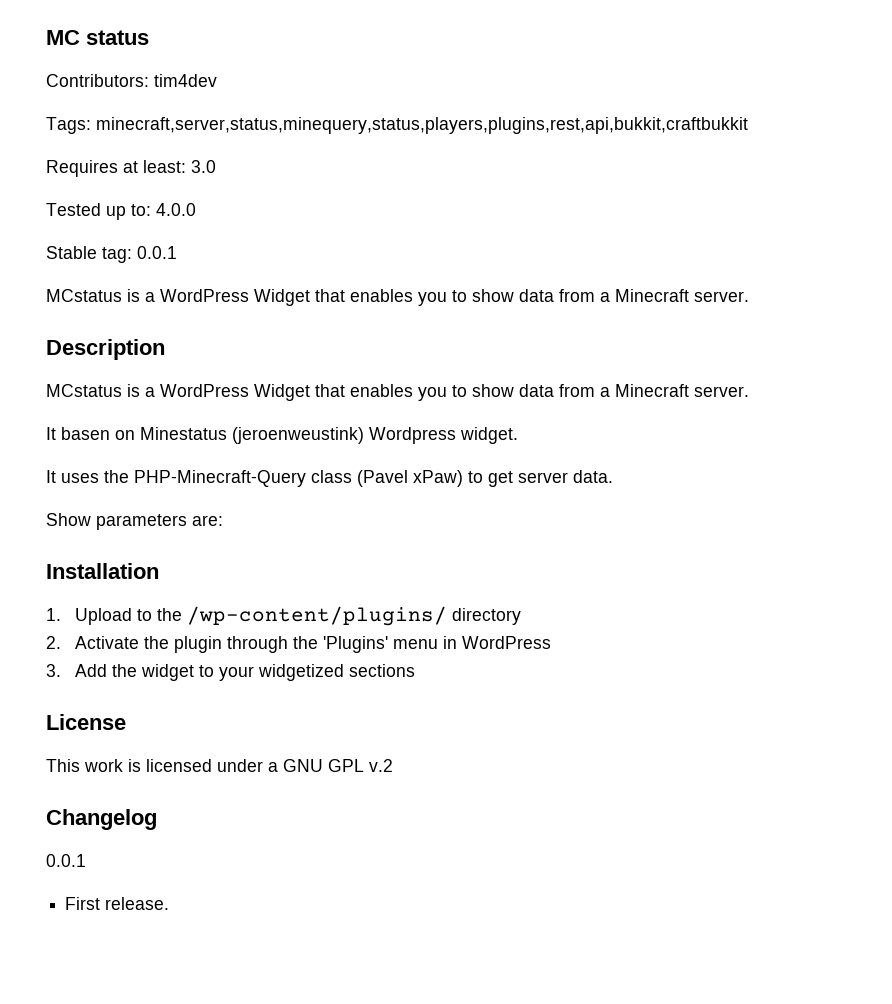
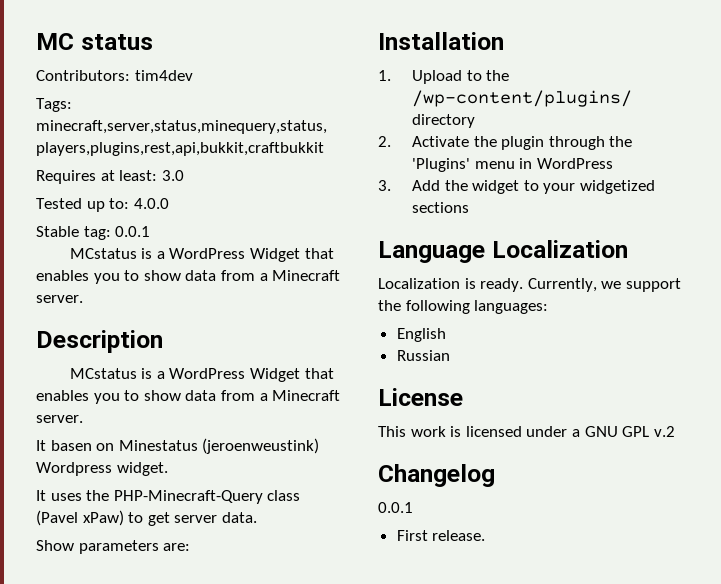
+ Language Localization
+ Localization is ready. Currently, we support the following languages:
+ English
+ Russian

